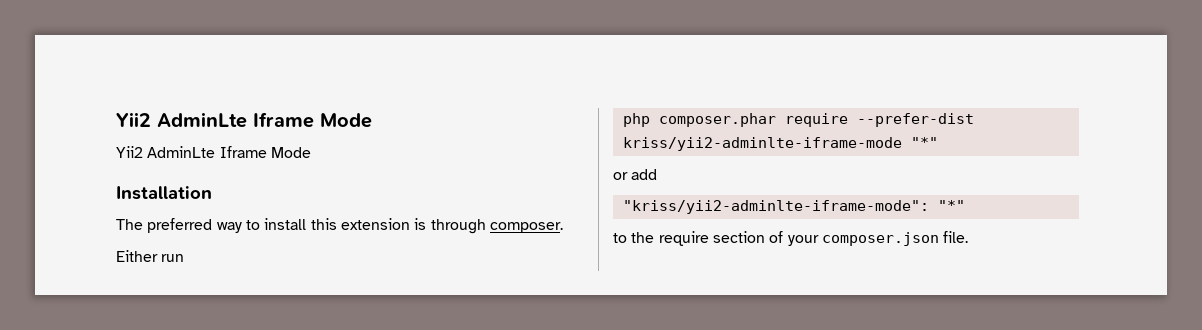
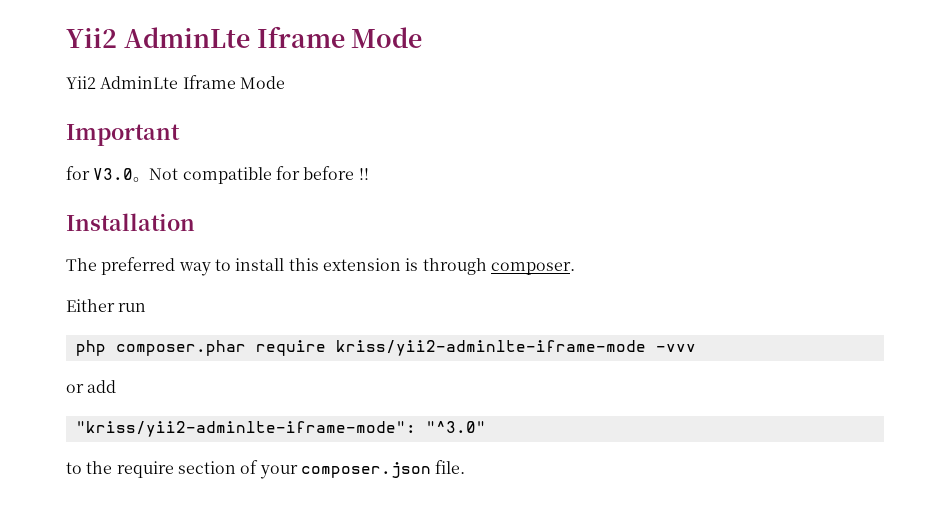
+ Important
+ for V3.0。Not compatible for before !!
- php composer.phar require --prefer-dist kriss/yii2-adminlte-iframe-mode "*"
+ php composer.phar require kriss/yii2-adminlte-iframe-mode -vvv
- "kriss/yii2-adminlte-iframe-mode": "*"
+ "kriss/yii2-adminlte-iframe-mode": "^3.0"

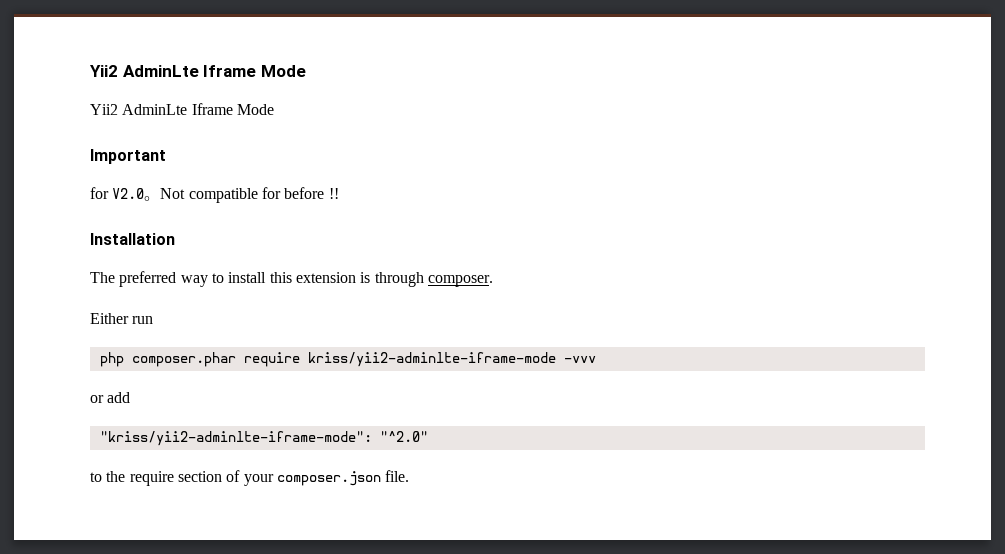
- for V3.0。
+ for V2.0。
- "kriss/yii2-adminlte-iframe-mode": "^3.0"
+ "kriss/yii2-adminlte-iframe-mode": "^2.0"

